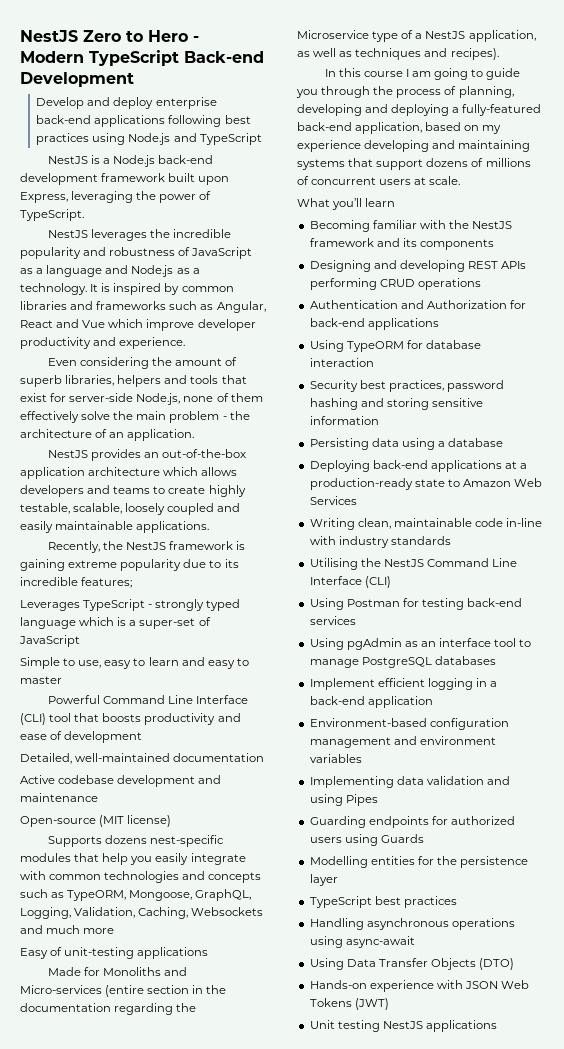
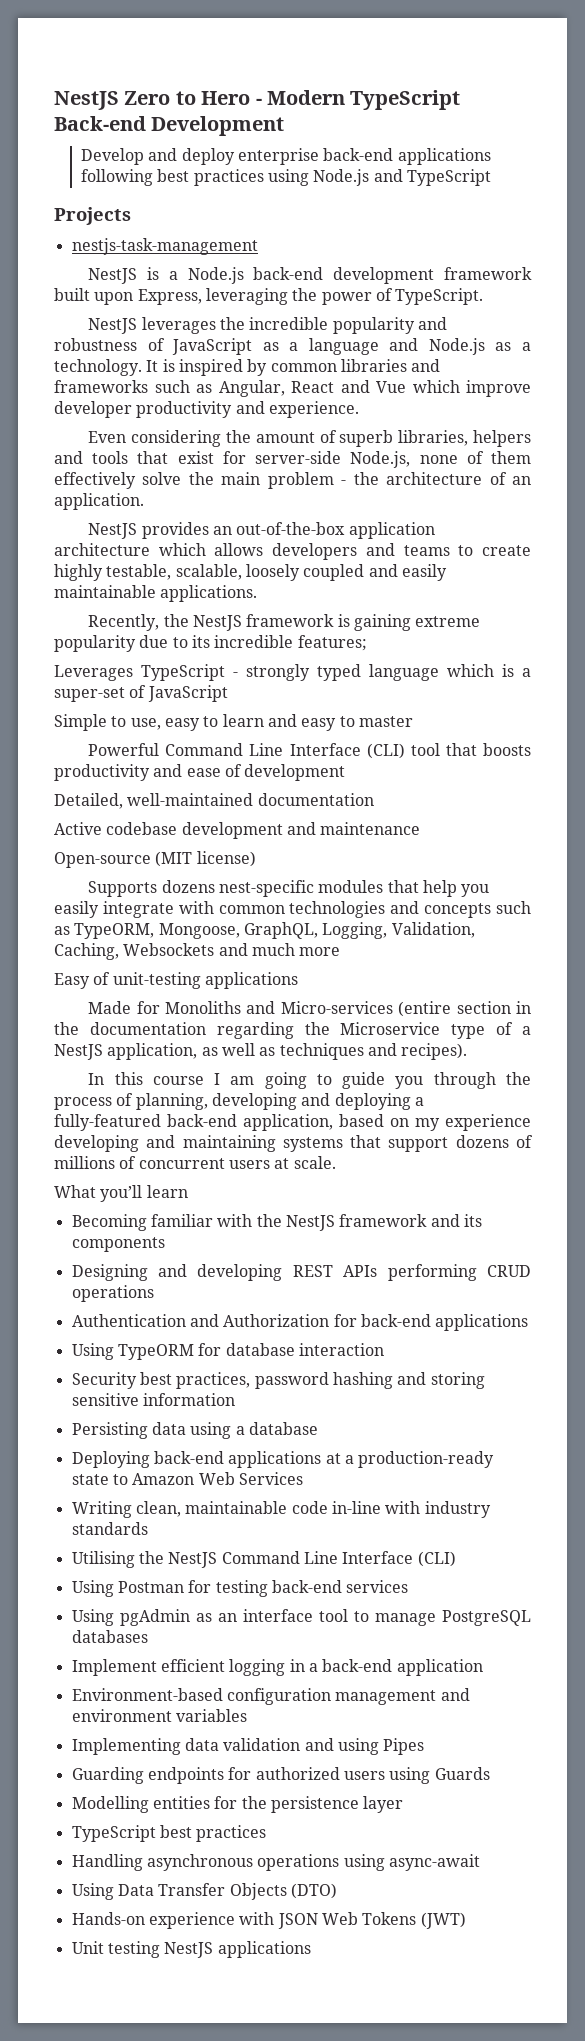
+ Projects
+ nestjs-task-management

